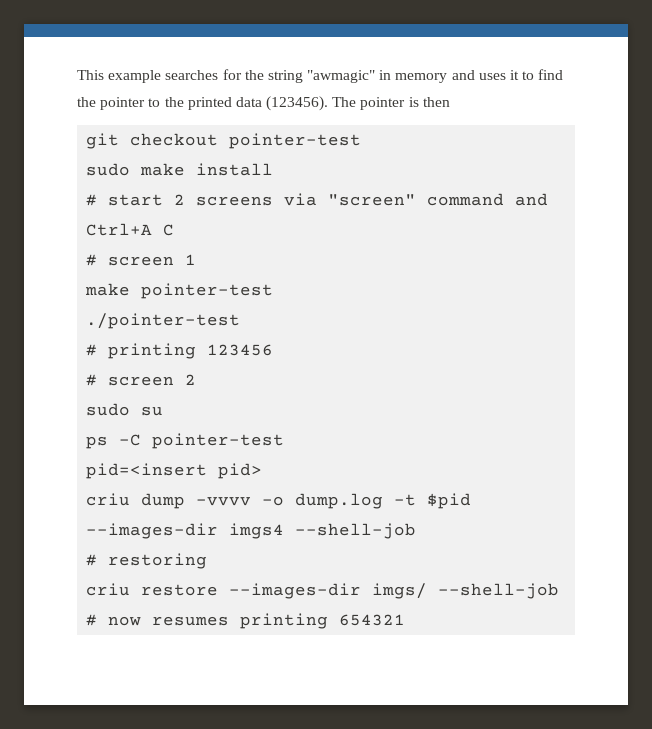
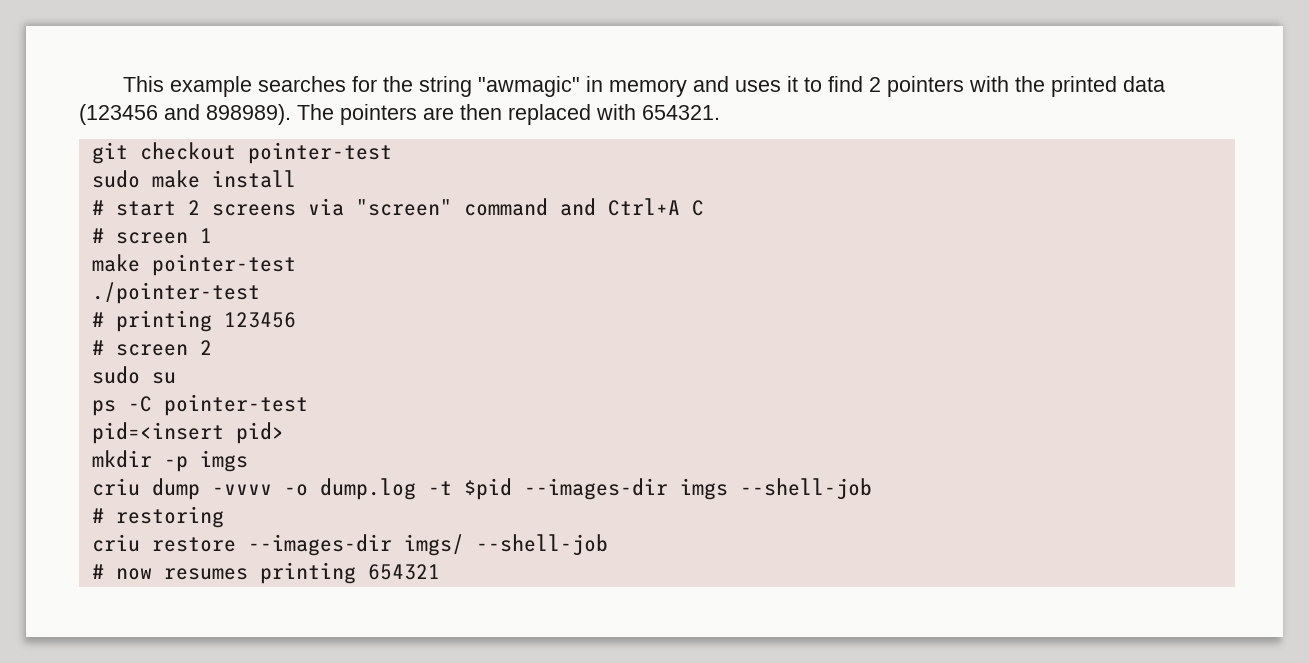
- This example searches for the string "awmagic" in memory and uses it to find the pointer to the printed data (123456). The pointer is then
+ This example searches for the string "awmagic" in memory and uses it to find 2 pointers with the printed data (123456 and 898989). The pointers are then replaced with 654321.
+ mkdir -p imgs
- criu dump -vvvv -o dump.log -t $pid --images-dir imgs4 --shell-job
+ criu dump -vvvv -o dump.log -t $pid --images-dir imgs --shell-job

